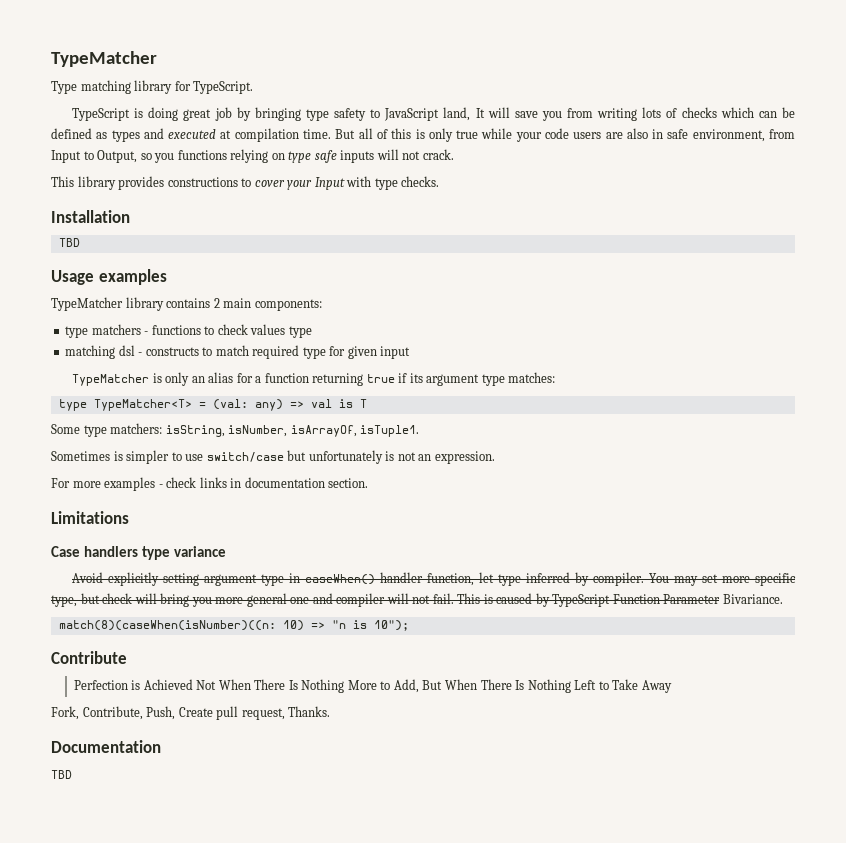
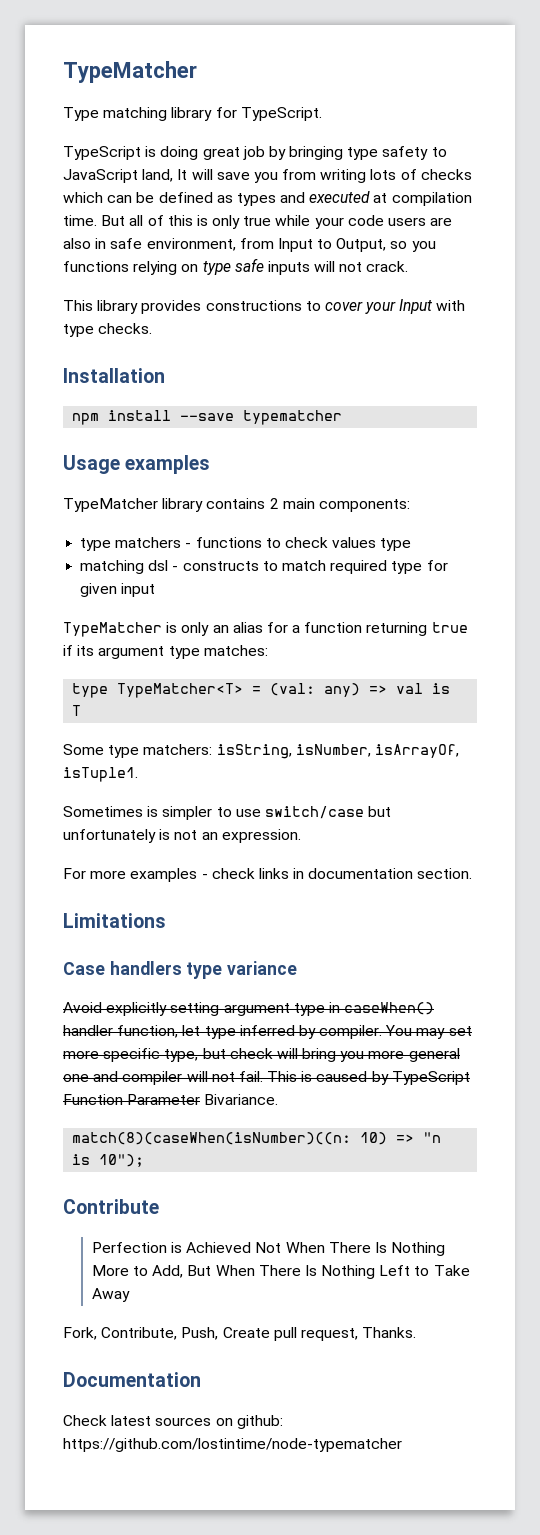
  Installation
- TBD
+ npm install --save typematcher
  Documentation
- TBD
+ Check latest sources on github: https://github.com/lostintime/node-typematcher

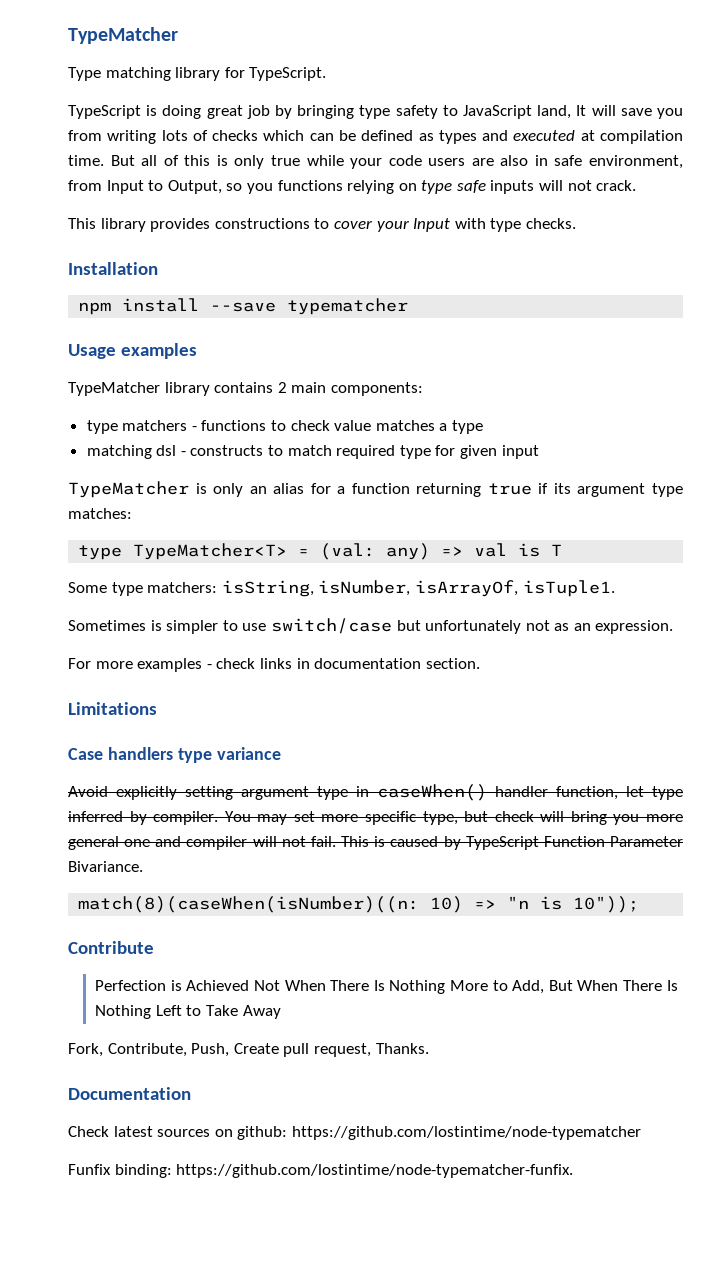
- type matchers - functions to check values type
+ type matchers - functions to check value matches a type
- Sometimes is simpler to use switch/case but unfortunately is not an expression.
+ Sometimes is simpler to use switch/case but unfortunately not as an expression.
- match(8)(caseWhen(isNumber)((n: 10) => "n is 10");
+ match(8)(caseWhen(isNumber)((n: 10) => "n is 10"));
+ Funfix binding: https://github.com/lostintime/node-typematcher-funfix.

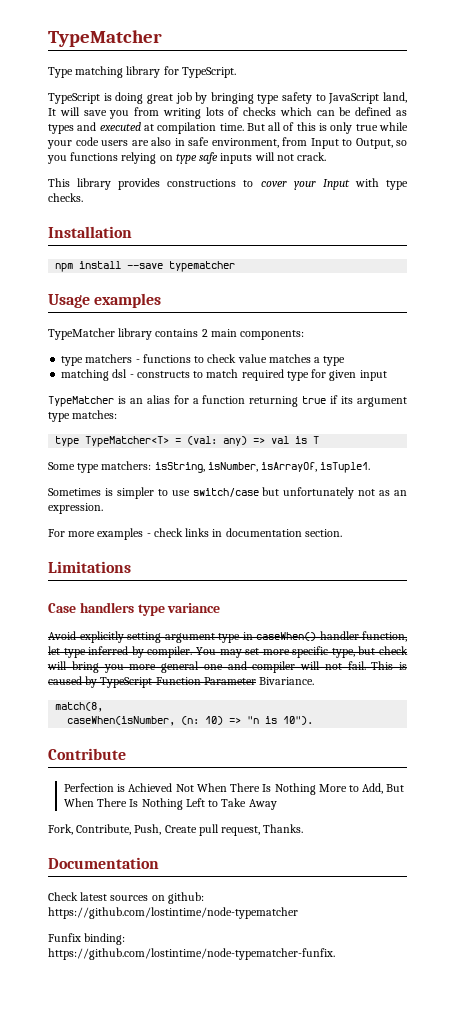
- TypeMatcher is only an alias for a function returning true if its argument type matches:
+ TypeMatcher is an alias for a function returning true if its argument type matches:
- match(8)(caseWhen(isNumber)((n: 10) => "n is 10"));
+ match(8,
+ caseWhen(isNumber, (n: 10) => "n is 10").

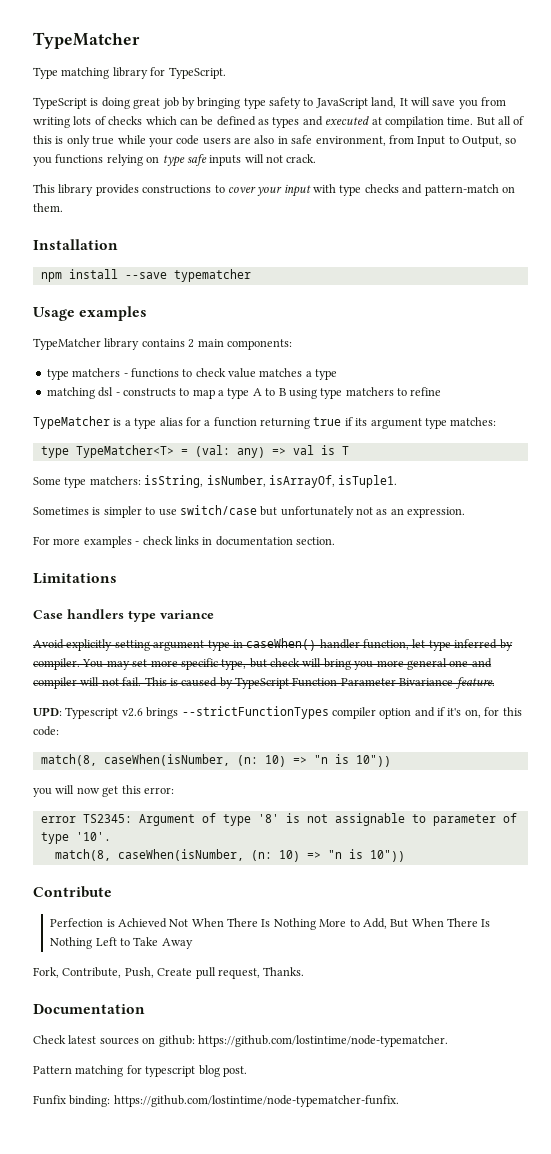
- This library provides constructions to cover your Input with type checks.
+ This library provides constructions to cover your input with type checks and pattern-match on them.
- matching dsl - constructs to match required type for given input
+ matching dsl - constructs to map a type A to B using type matchers to refine
- TypeMatcher is an alias for a function returning true if its argument type matches:
+ TypeMatcher is a type alias for a function returning true if its argument type matches:
- This is caused by TypeScript Function Parameter Bivariance.
- match(8,
- caseWhen(isNumber, (n: 10) => "n is 10").
+ This is caused by TypeScript Function Parameter Bivariance feature.
+ UPD: Typescript v2.6 brings --strictFunctionTypes compiler option and if it's on, for this code:
+ match(8, caseWhen(isNumber, (n: 10) => "n is 10"))
+ you will now get this error:
+ error TS2345: Argument of type '8' is not assignable to parameter of type '10'.
+ match(8, caseWhen(isNumber, (n: 10) => "n is 10"))
- Check latest sources on github: https://github.com/lostintime/node-typematcher
+ Check latest sources on github: https://github.com/lostintime/node-typematcher.
+ Pattern matching for typescript blog post.

